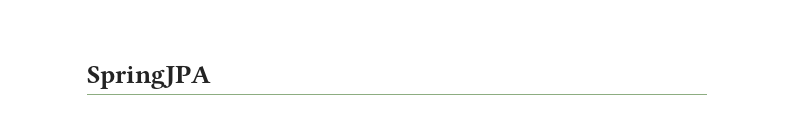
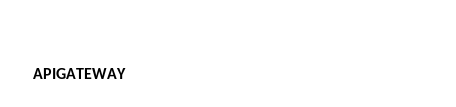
- SpringJPA
+ APIGATEWAY

